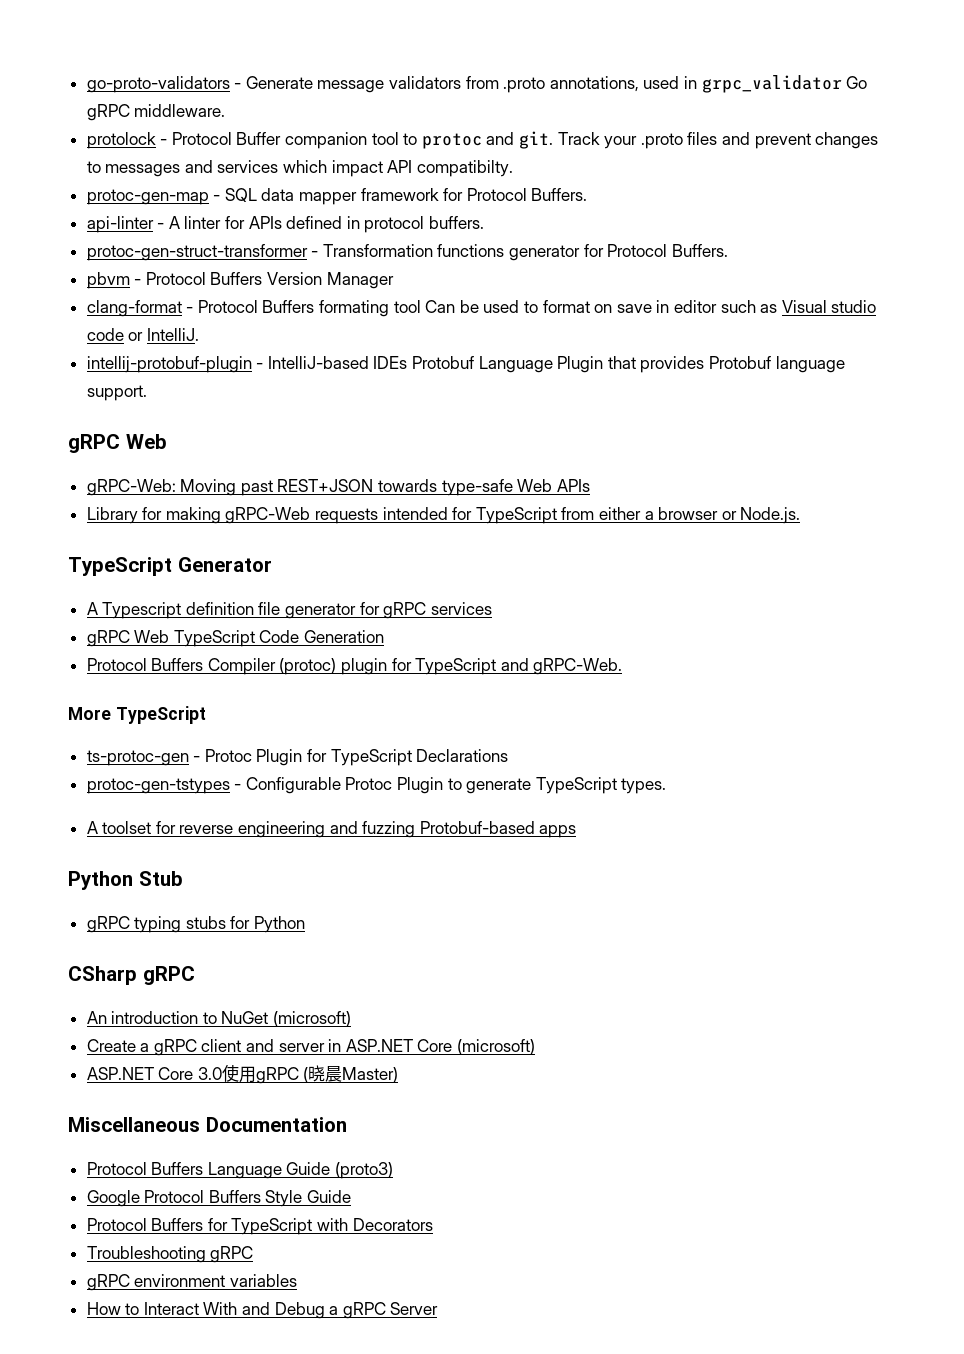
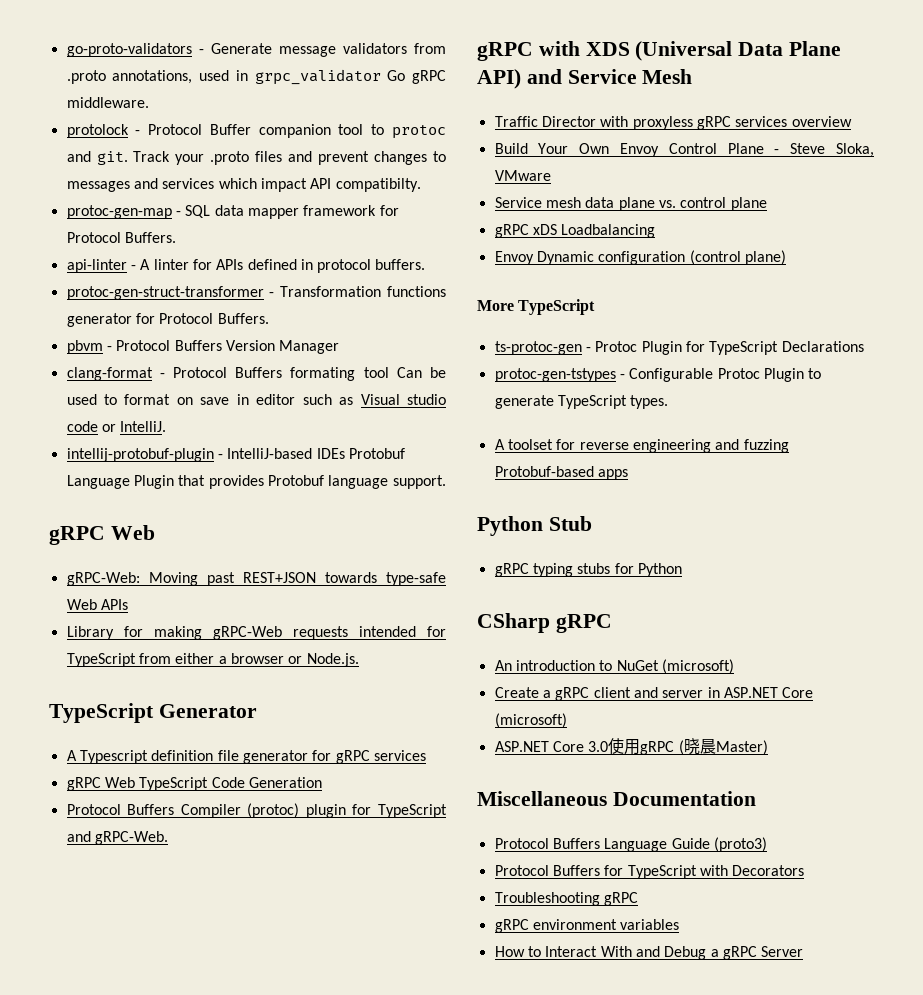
+ gRPC with XDS (Universal Data Plane API) and Service Mesh
+ Traffic Director with proxyless gRPC services overview
+ Build Your Own Envoy Control Plane - Steve Sloka, VMware
+ Service mesh data plane vs. control plane
+ gRPC xDS Loadbalancing
+ Envoy Dynamic configuration (control plane)
- Google Protocol Buffers Style Guide

